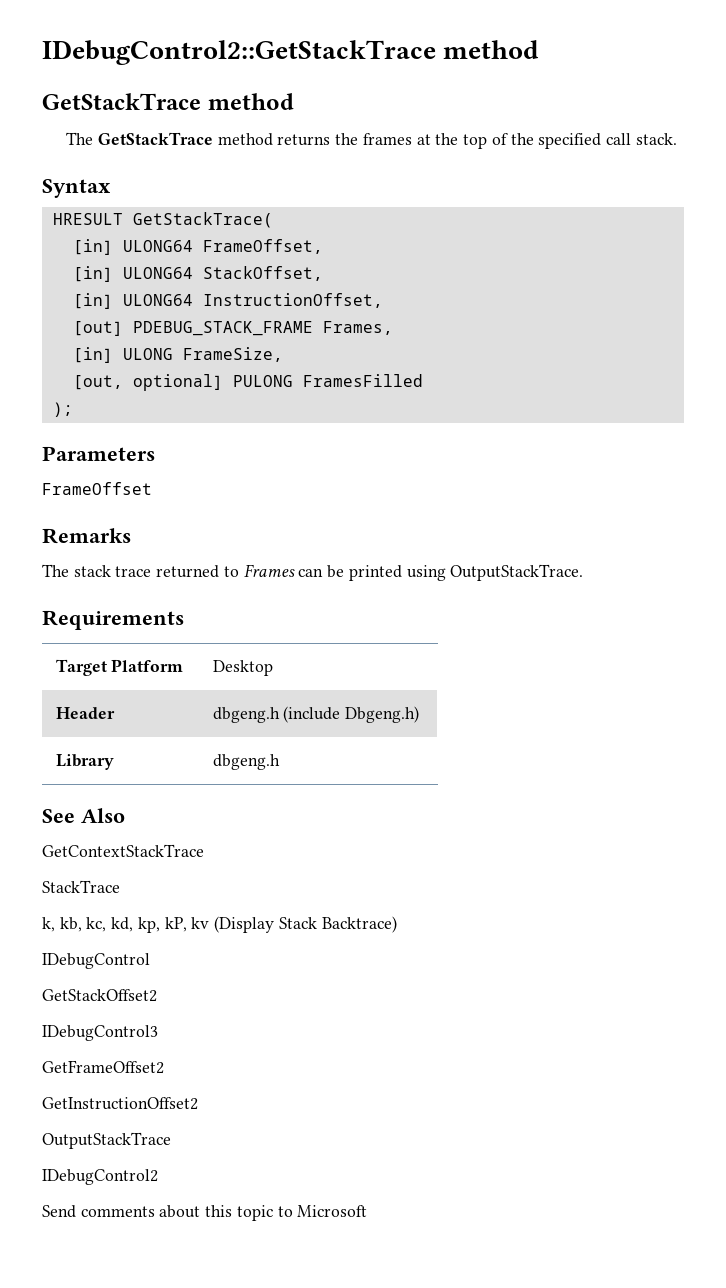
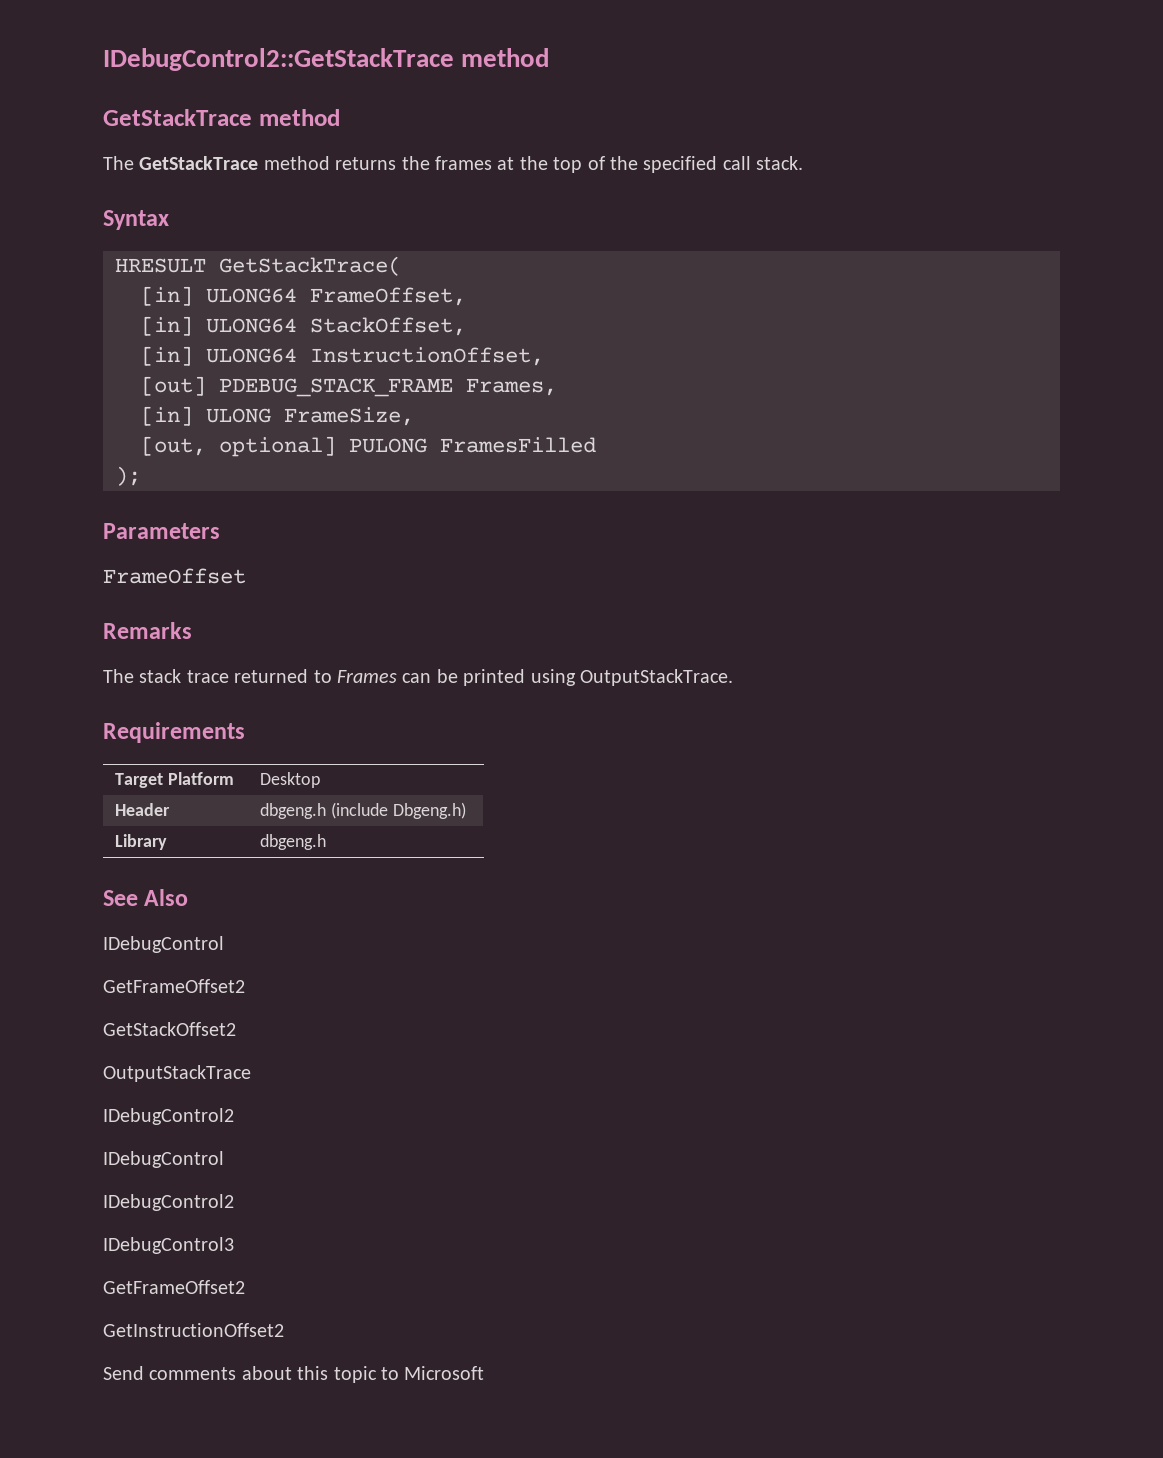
  See Also
- GetContextStackTrace
- StackTrace
- k, kb, kc, kd, kp, kP, kv (Display Stack Backtrace)
  IDebugControl
+ GetFrameOffset2
  GetStackOffset2
+ OutputStackTrace
+ IDebugControl2
+ IDebugControl
+ IDebugControl2
- OutputStackTrace
- IDebugControl2

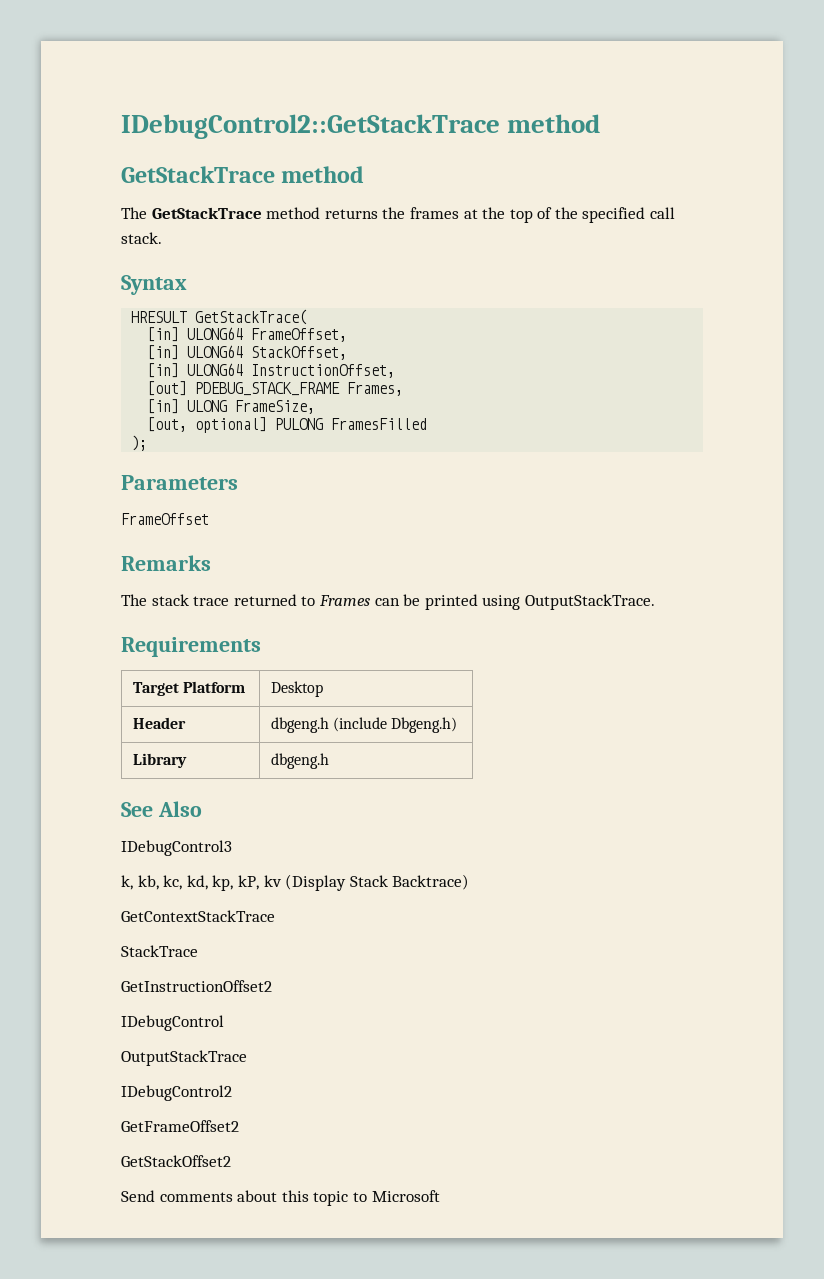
  See Also
+ IDebugControl3
+ k, kb, kc, kd, kp, kP, kv (Display Stack Backtrace)
+ GetContextStackTrace
+ StackTrace
+ GetInstructionOffset2
  IDebugControl
- GetFrameOffset2
- GetStackOffset2
  OutputStackTrace
  IDebugControl2
- IDebugControl
- IDebugControl2
- IDebugControl3
  GetFrameOffset2
- GetInstructionOffset2
+ GetStackOffset2

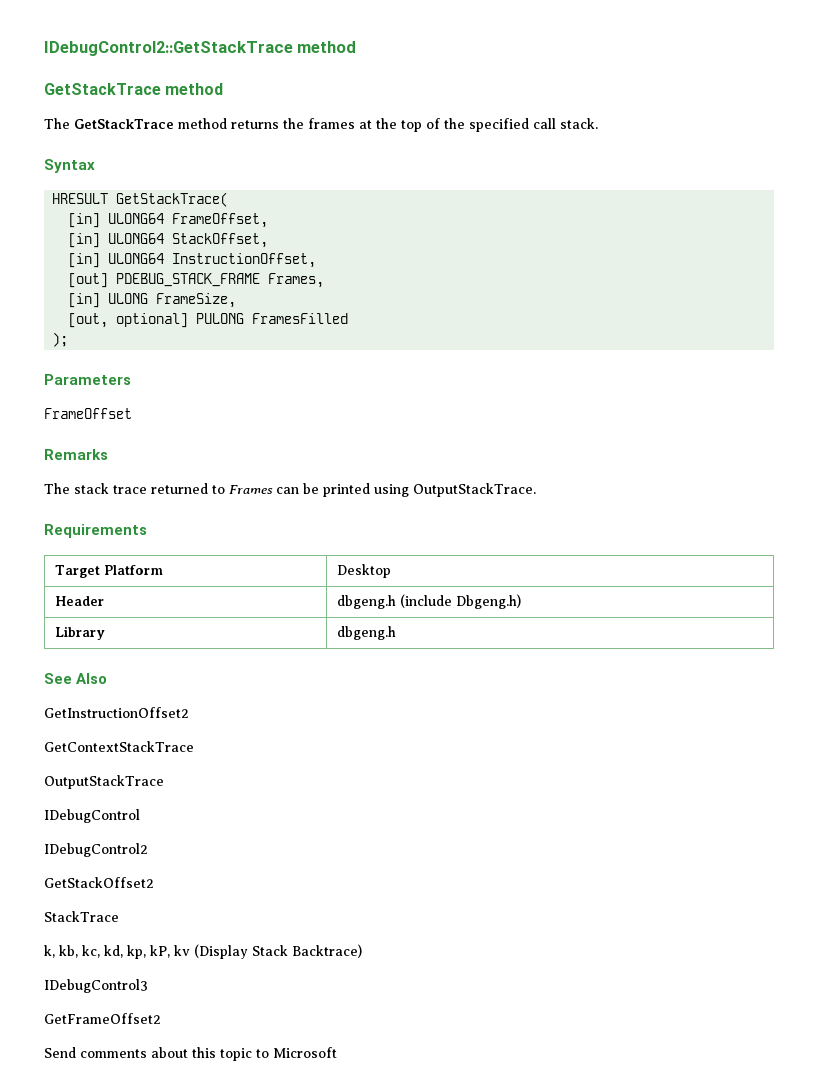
- IDebugControl3
+ GetInstructionOffset2
+ GetContextStackTrace
+ OutputStackTrace
+ IDebugControl
+ IDebugControl2
+ GetStackOffset2
+ StackTrace
- GetContextStackTrace
- StackTrace
- GetInstructionOffset2
- IDebugControl
- OutputStackTrace
- IDebugControl2
+ IDebugControl3
- GetStackOffset2

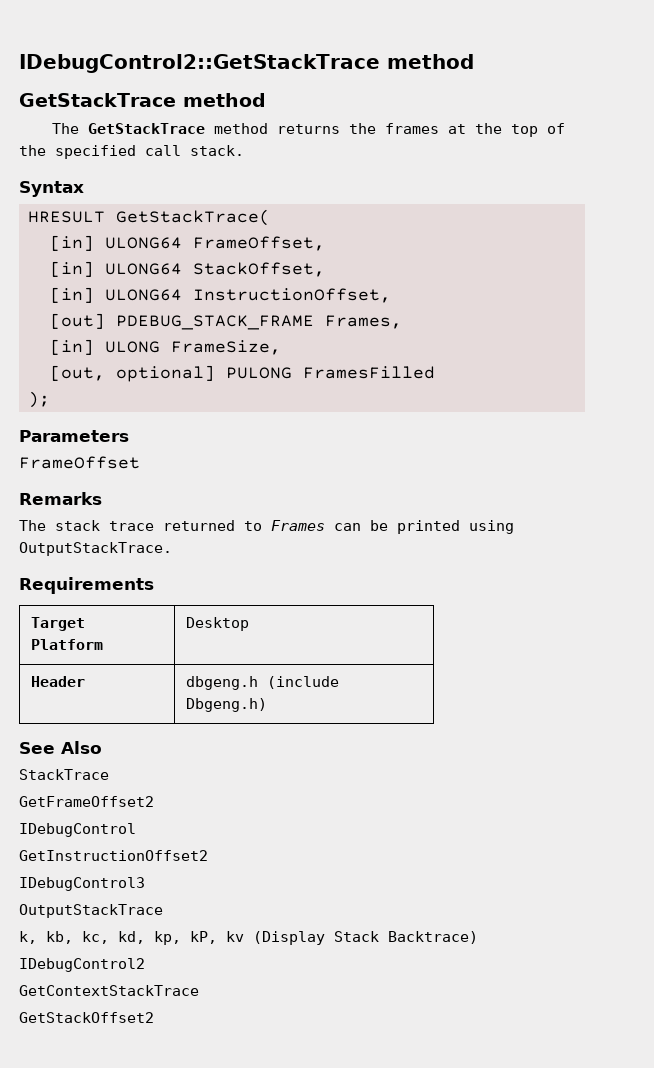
- Library | dbgeng.h
+ StackTrace
+ GetFrameOffset2
+ IDebugControl
  GetInstructionOffset2
- GetContextStackTrace
+ IDebugControl3
  OutputStackTrace
- IDebugControl
- IDebugControl2
- GetStackOffset2
- StackTrace
- IDebugControl3
- GetFrameOffset2
- Send comments about this topic to Microsoft
+ IDebugControl2
+ GetContextStackTrace
+ GetStackOffset2

